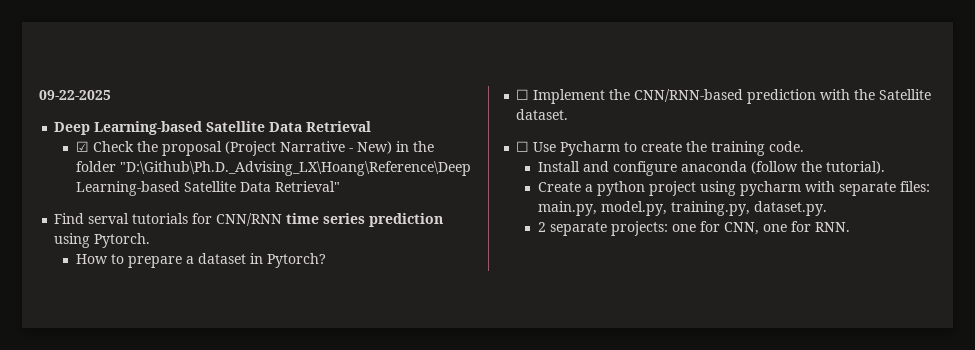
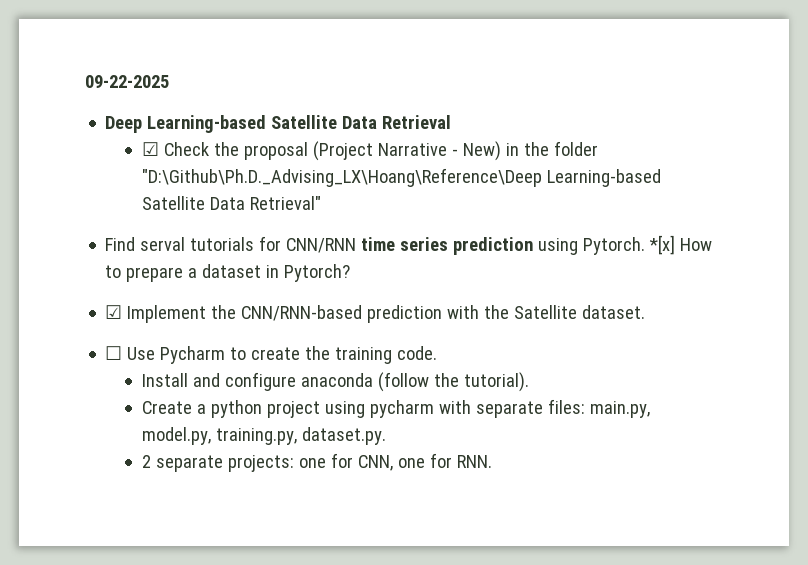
- Find serval tutorials for CNN/RNN time series prediction using Pytorch.
- How to prepare a dataset in Pytorch?
+ Find serval tutorials for CNN/RNN time series prediction using Pytorch. *[x] How to prepare a dataset in Pytorch?
- ☐ Implement the CNN/RNN-based prediction with the Satellite dataset.
+ ☑ Implement the CNN/RNN-based prediction with the Satellite dataset.

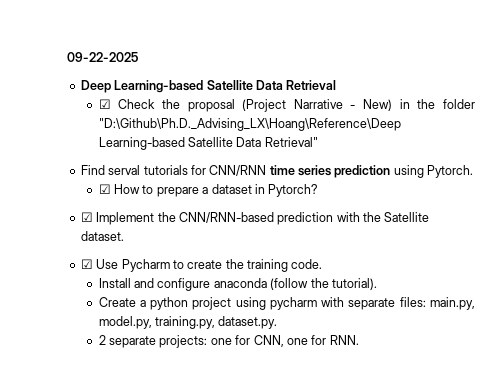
- Find serval tutorials for CNN/RNN time series prediction using Pytorch. *[x] How to prepare a dataset in Pytorch?
+ Find serval tutorials for CNN/RNN time series prediction using Pytorch.
+ ☑ How to prepare a dataset in Pytorch?
- ☐ Use Pycharm to create the training code.
+ ☑ Use Pycharm to create the training code.

